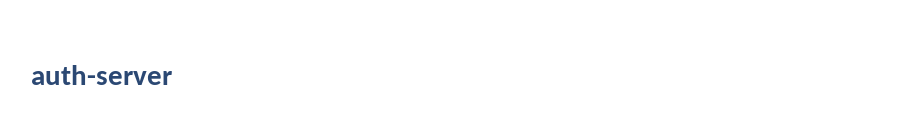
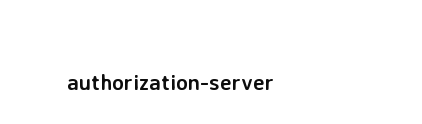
- auth-server
+ authorization-server

